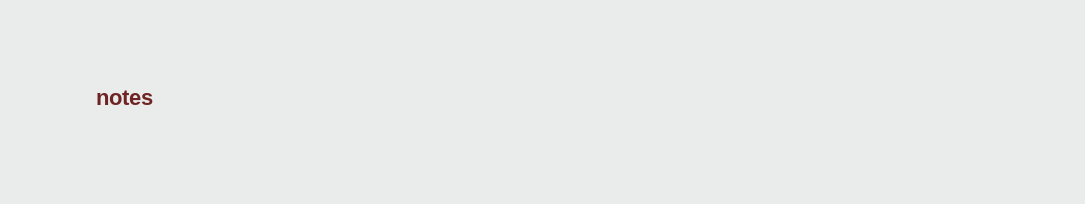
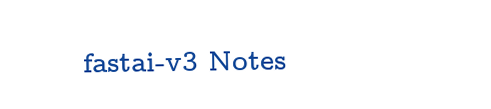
- notes
+ fastai-v3 Notes

